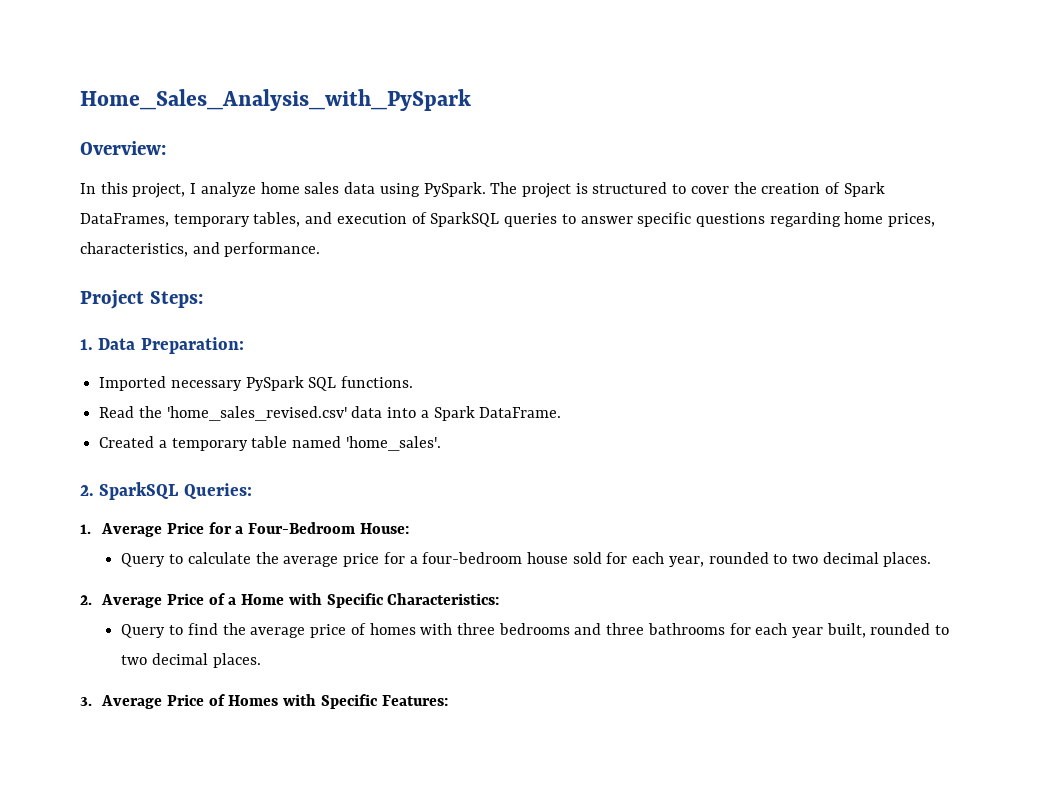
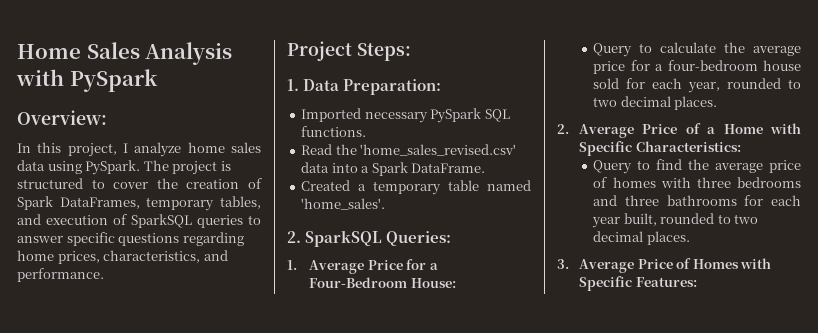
- Home_Sales_Analysis_with_PySpark
+ Home Sales Analysis with PySpark

